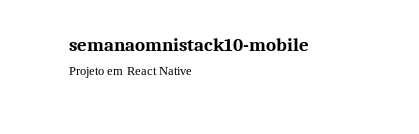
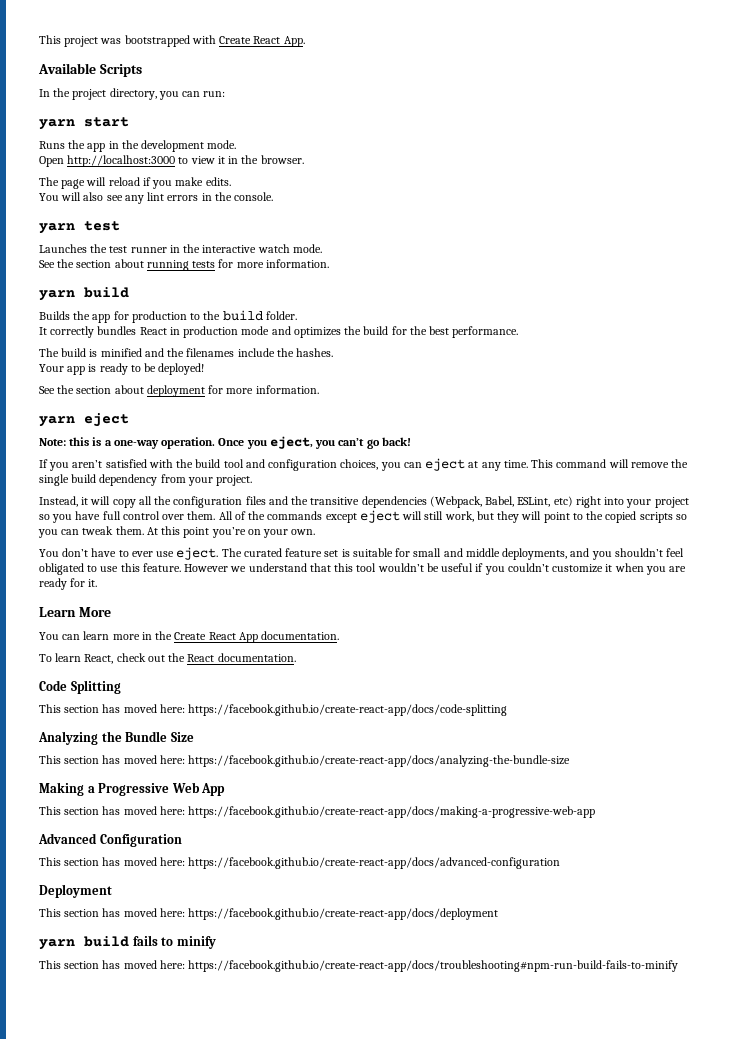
- semanaomnistack10-mobile
- Projeto em React Native
+ This project was bootstrapped with Create React App.
+ Available Scripts
+ In the project directory, you can run:
+ yarn start
+ Runs the app in the development mode.
+ Open http://localhost:3000 to view it in the browser.
+ The page will reload if you make edits.
+ You will also see any lint errors in the console.
+ yarn test
+ Launches the test runner in the interactive watch mode.
+ See the section about running tests for more information.
+ yarn build
+ Builds the app for production to the build folder.
+ It correctly bundles React in production mode and optimizes the build for the best performance.
+ The build is minified and the filenames include the hashes.
+ Your app is ready to be deployed!
+ See the section about deployment for more information.
+ yarn eject
+ Note: this is a one-way operation. Once you eject, you can’t go back!
+ If you aren’t satisfied with the build tool and configuration choices, you can eject at any time. This command will remove the single build dependency from your project.
+ Instead, it will copy all the configuration files and the transitive dependencies (Webpack, Babel, ESLint, etc) right into your project so you have full control over them. All of the commands except eject will still work, but they will point to the copied scripts so you can tweak them. At this point you’re on your own.
+ You don’t have to ever use eject. The curated feature set is suitable for small and middle deployments, and you shouldn’t feel obligated to use this feature. However we understand that this tool wouldn’t be useful if you couldn’t customize it when you are ready for it.
+ Learn More
+ You can learn more in the Create React App documentation.
+ To learn React, check out the React documentation.
+ Code Splitting
+ This section has moved here: https://facebook.github.io/create-react-app/docs/code-splitting
+ Analyzing the Bundle Size
+ This section has moved here: https://facebook.github.io/create-react-app/docs/analyzing-the-bundle-size
+ Making a Progressive Web App
+ This section has moved here: https://facebook.github.io/create-react-app/docs/making-a-progressive-web-app
+ Advanced Configuration
+ This section has moved here: https://facebook.github.io/create-react-app/docs/advanced-configuration
+ Deployment
+ This section has moved here: https://facebook.github.io/create-react-app/docs/deployment
+ yarn build fails to minify
+ This section has moved here: https://facebook.github.io/create-react-app/docs/troubleshooting#npm-run-build-fails-to-minify

